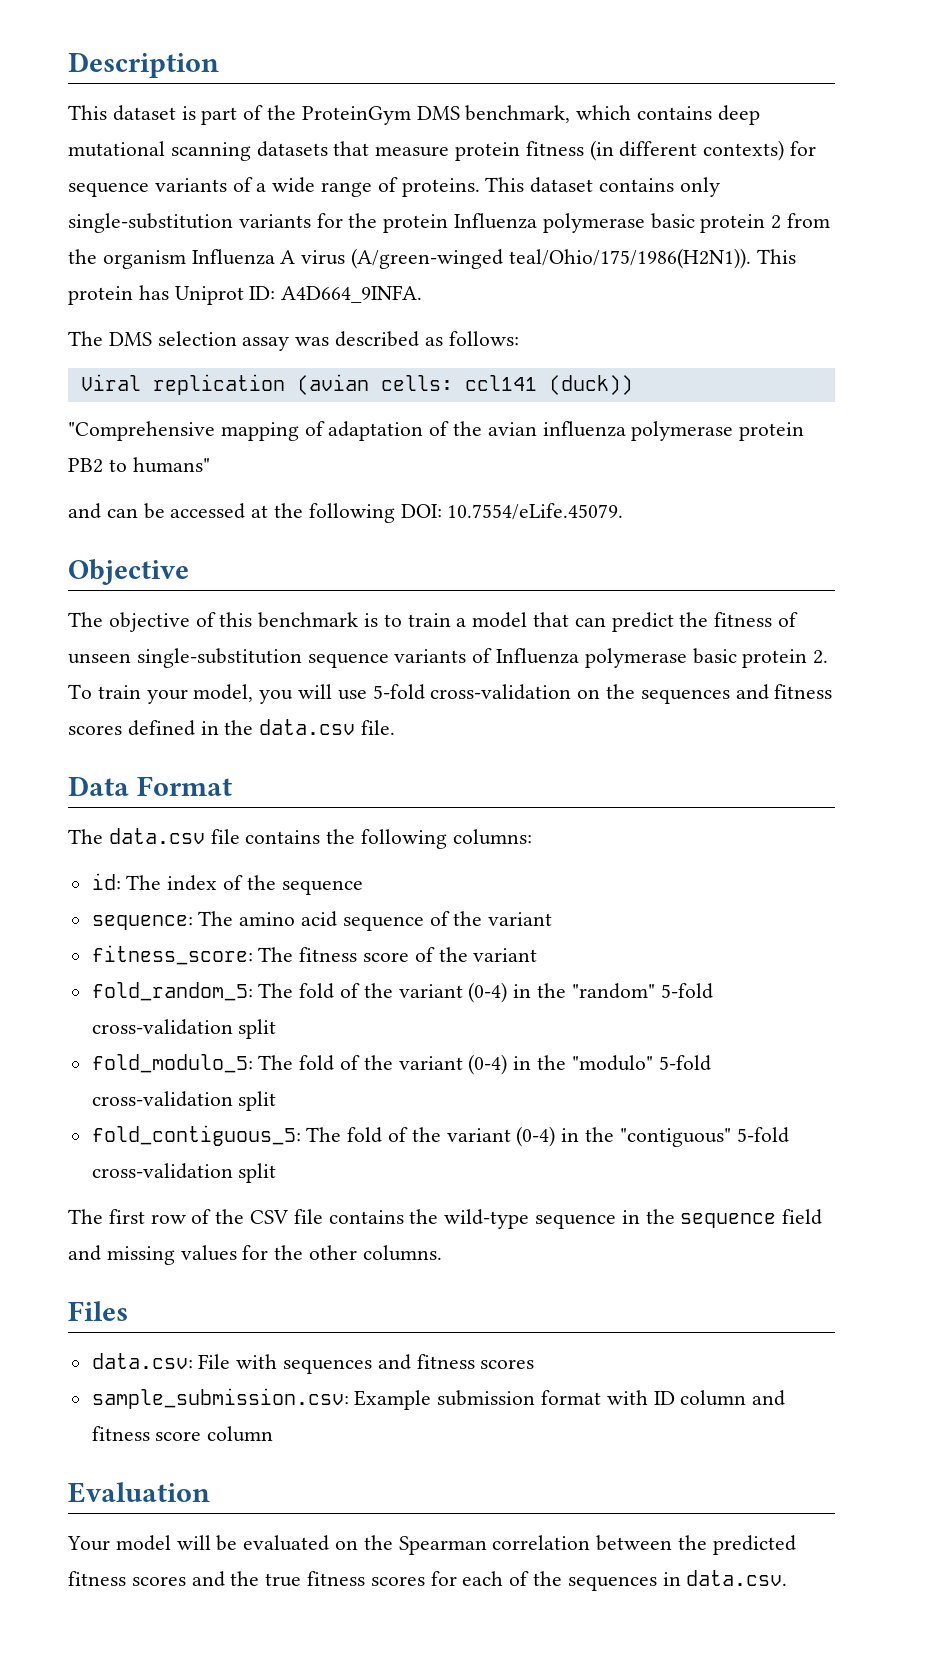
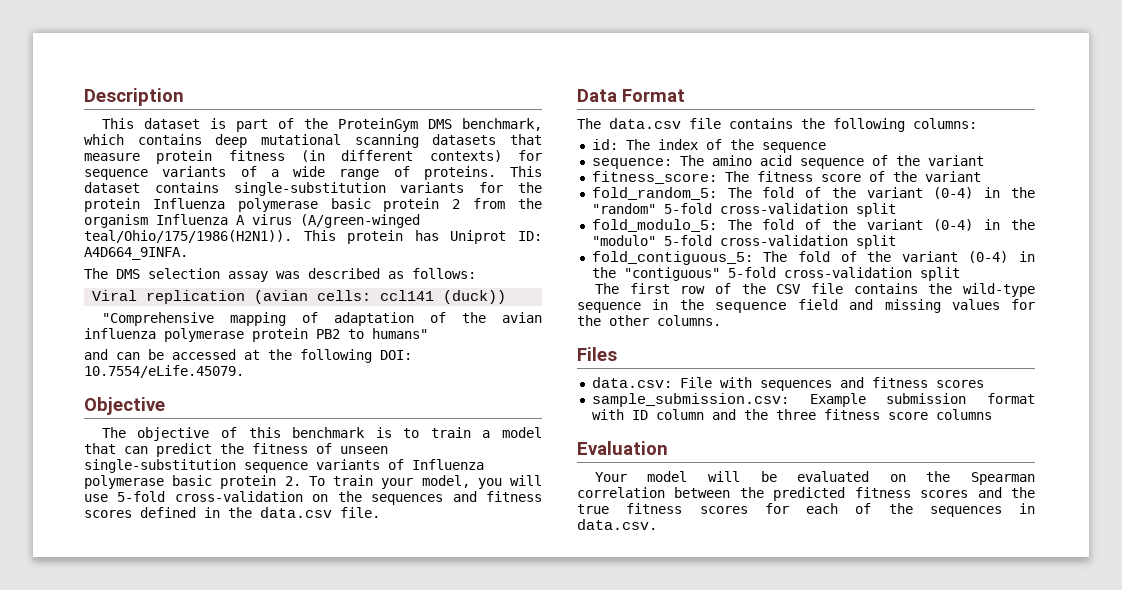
- This dataset contains only single-substitution variants for the protein Influenza polymerase basic protein 2 from the organism Influenza A virus (A/green-winged teal/Ohio/175/1986(H2N1)).
+ This dataset contains single-substitution variants for the protein Influenza polymerase basic protein 2 from the organism Influenza A virus (A/green-winged teal/Ohio/175/1986(H2N1)).
- sample_submission.csv: Example submission format with ID column and fitness score column
+ sample_submission.csv: Example submission format with ID column and the three fitness score columns

